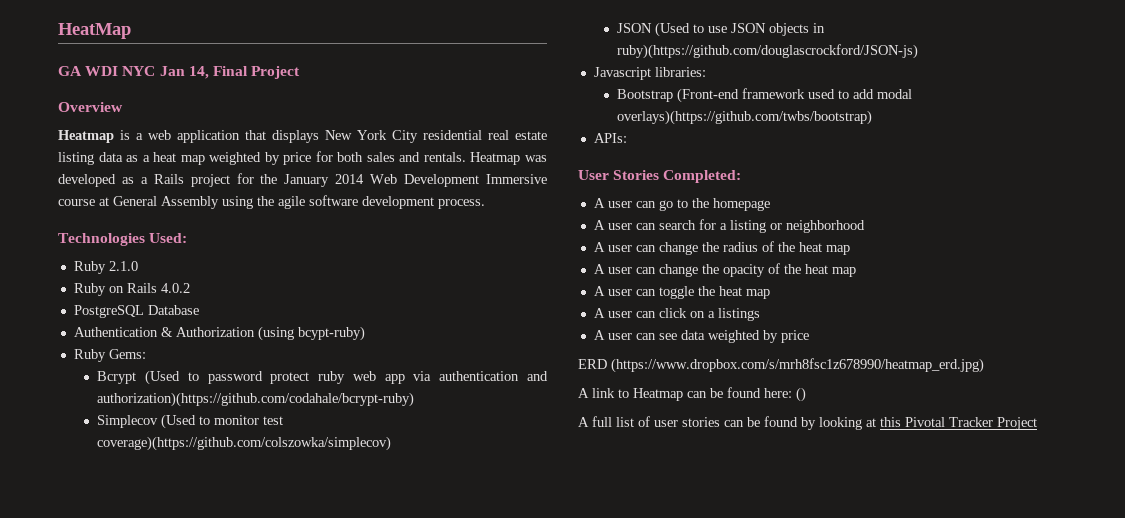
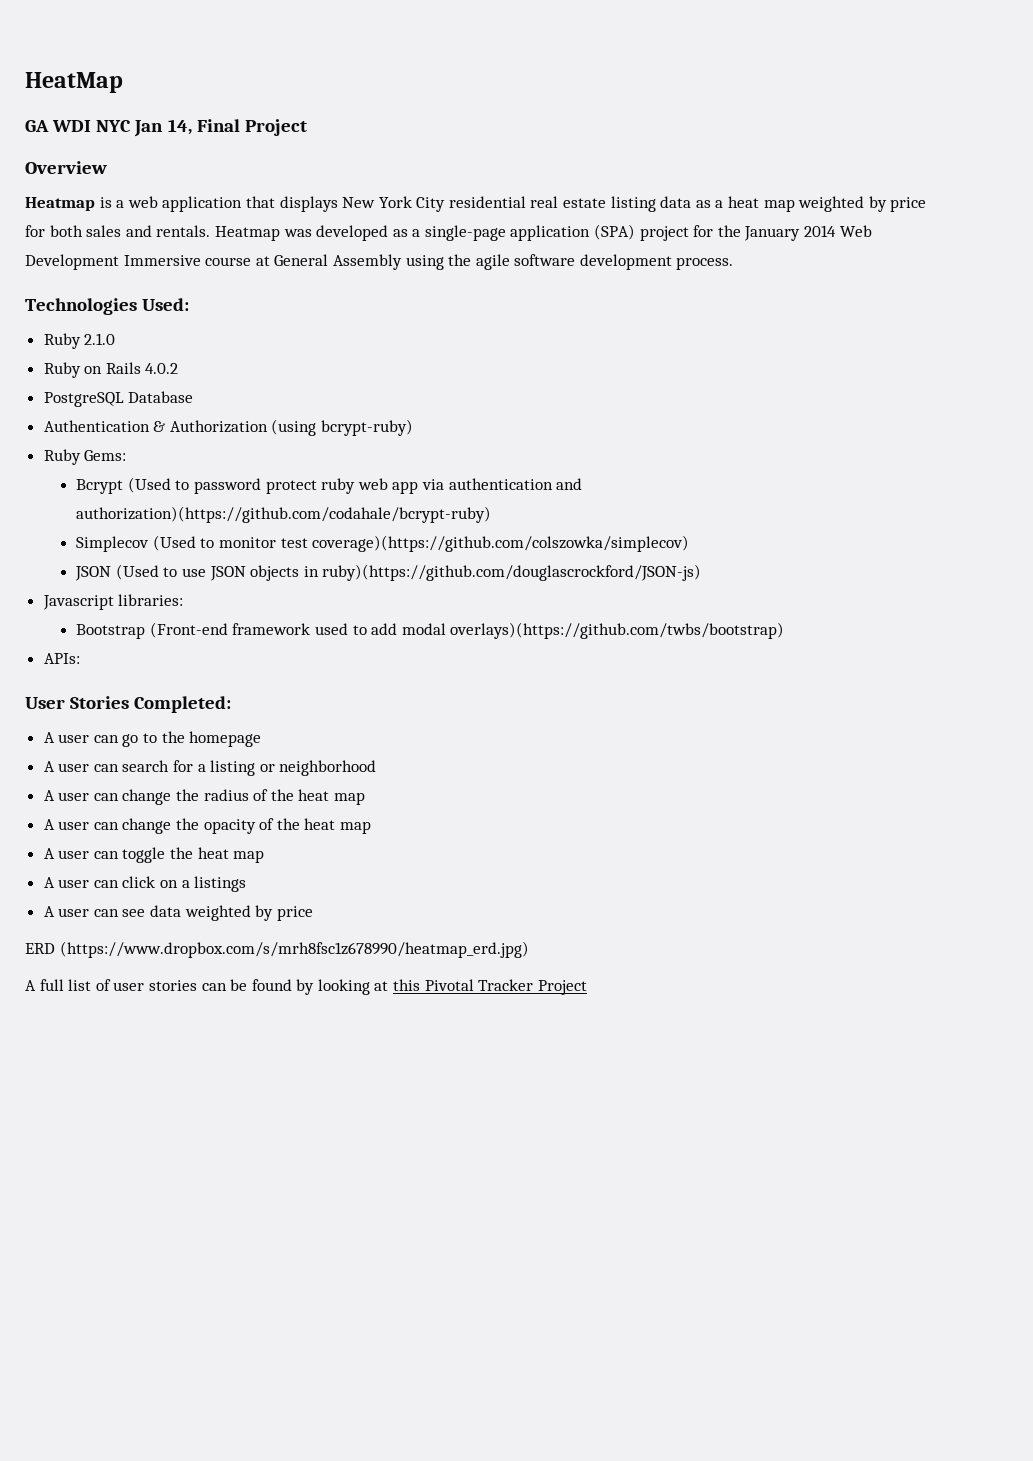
- Heatmap was developed as a Rails project for the January 2014 Web Development Immersive course at General Assembly using the agile software development process.
+ Heatmap was developed as a single-page application (SPA) project for the January 2014 Web Development Immersive course at General Assembly using the agile software development process.
- Authentication & Authorization (using bcypt-ruby)
+ Authentication & Authorization (using bcrypt-ruby)
- A link to Heatmap can be found here: ()

